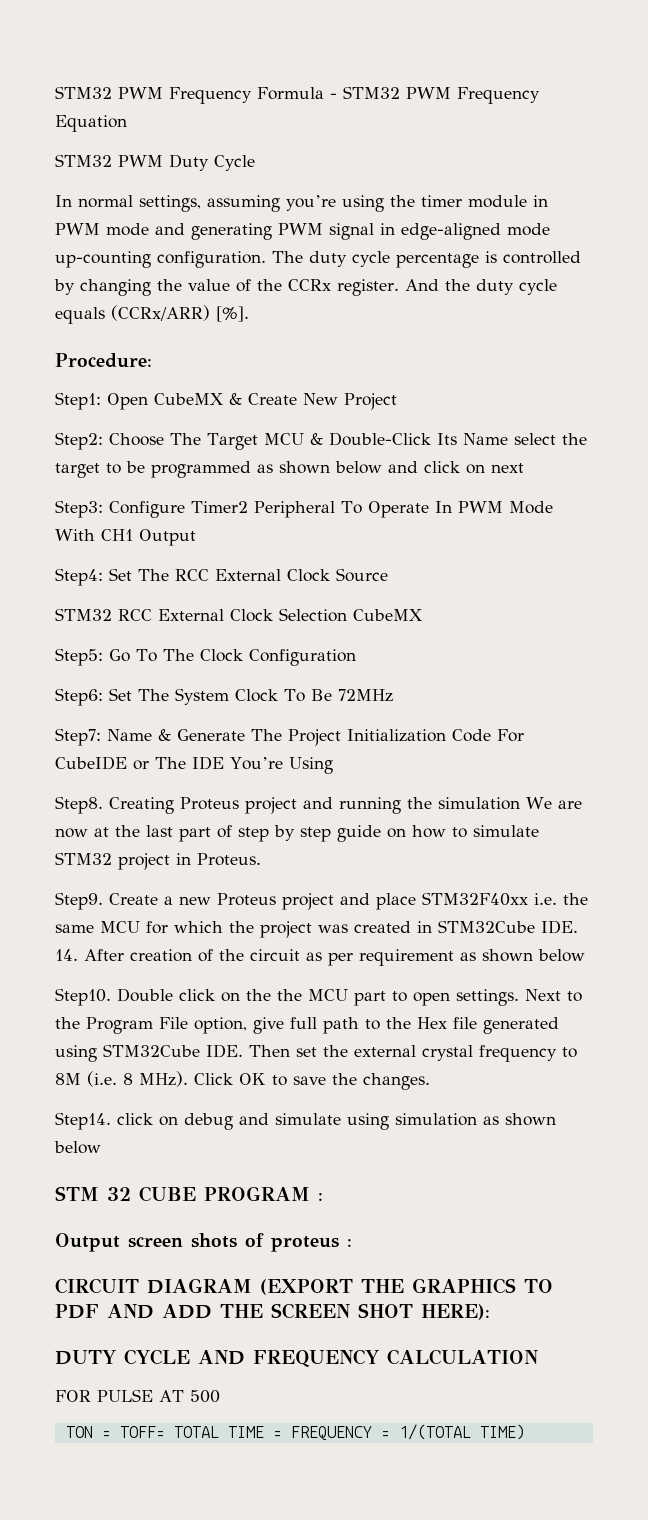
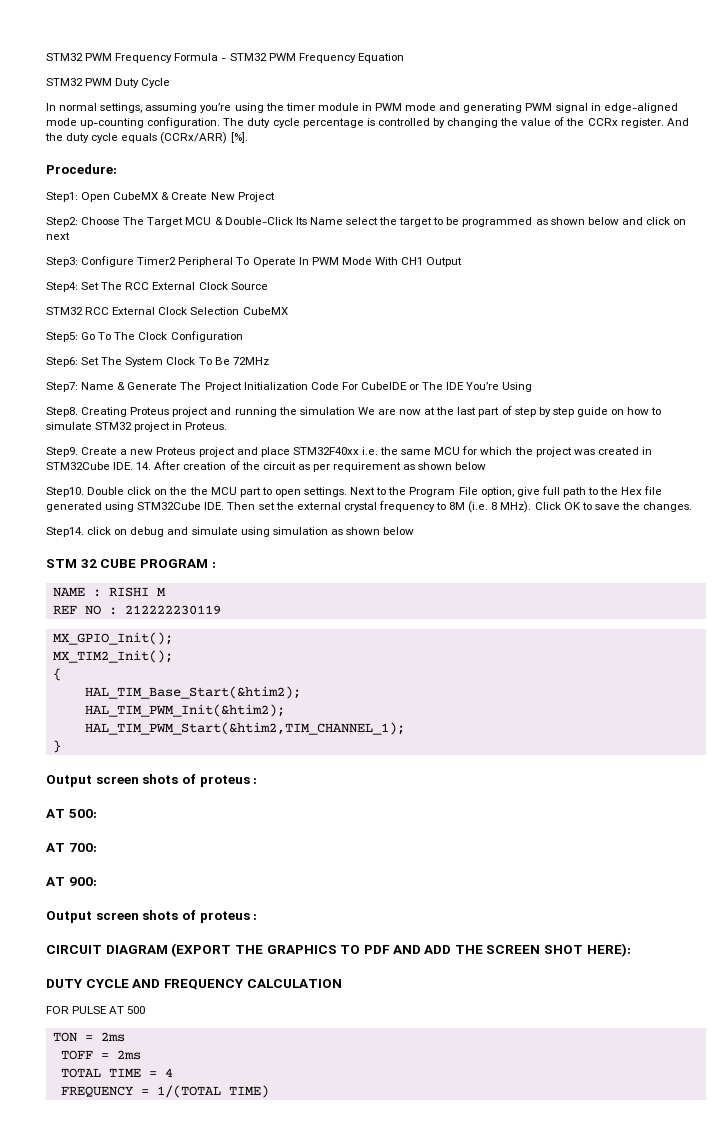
+ NAME : RISHI M
+ REF NO : 212222230119
+ MX_GPIO_Init();
+ MX_TIM2_Init();
+ {
+ HAL_TIM_Base_Start(&htim2);
+ HAL_TIM_PWM_Init(&htim2);
+ HAL_TIM_PWM_Start(&htim2,TIM_CHANNEL_1);
+ }
+ Output screen shots of proteus :
+ AT 500:
+ AT 700:
+ AT 900:
- TON = TOFF= TOTAL TIME = FREQUENCY = 1/(TOTAL TIME)
+ TON = 2ms
+ TOFF = 2ms
+ TOTAL TIME = 4
+ FREQUENCY = 1/(TOTAL TIME)

